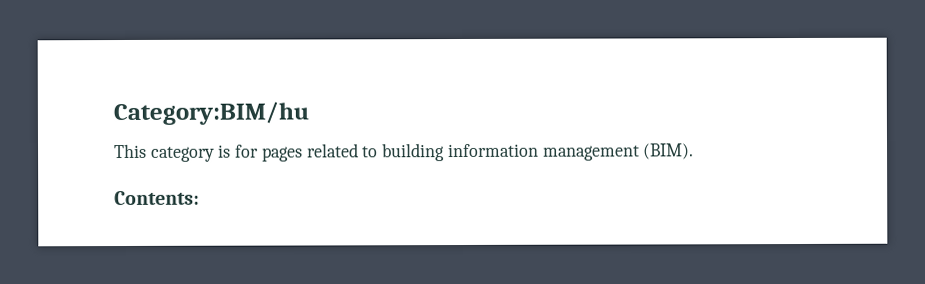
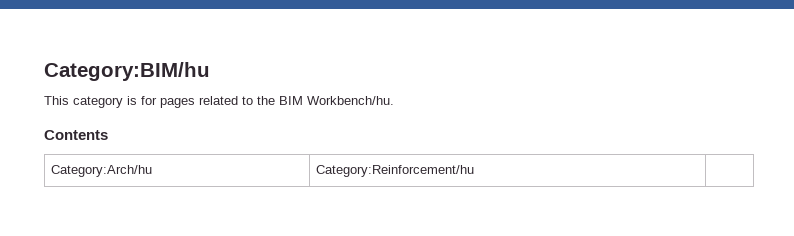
- This category is for pages related to building information management (BIM).
- Contents:
+ This category is for pages related to the BIM Workbench/hu.
+ Contents
+ Category:Arch/hu | Category:Reinforcement/hu |

